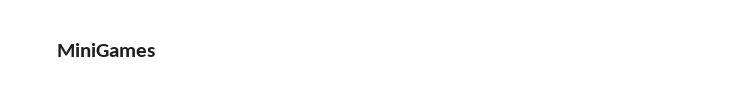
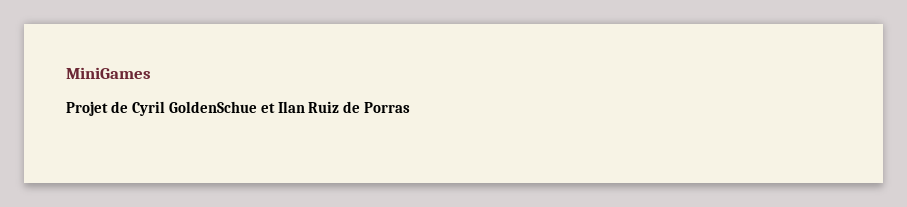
+ Projet de Cyril GoldenSchue et Ilan Ruiz de Porras

